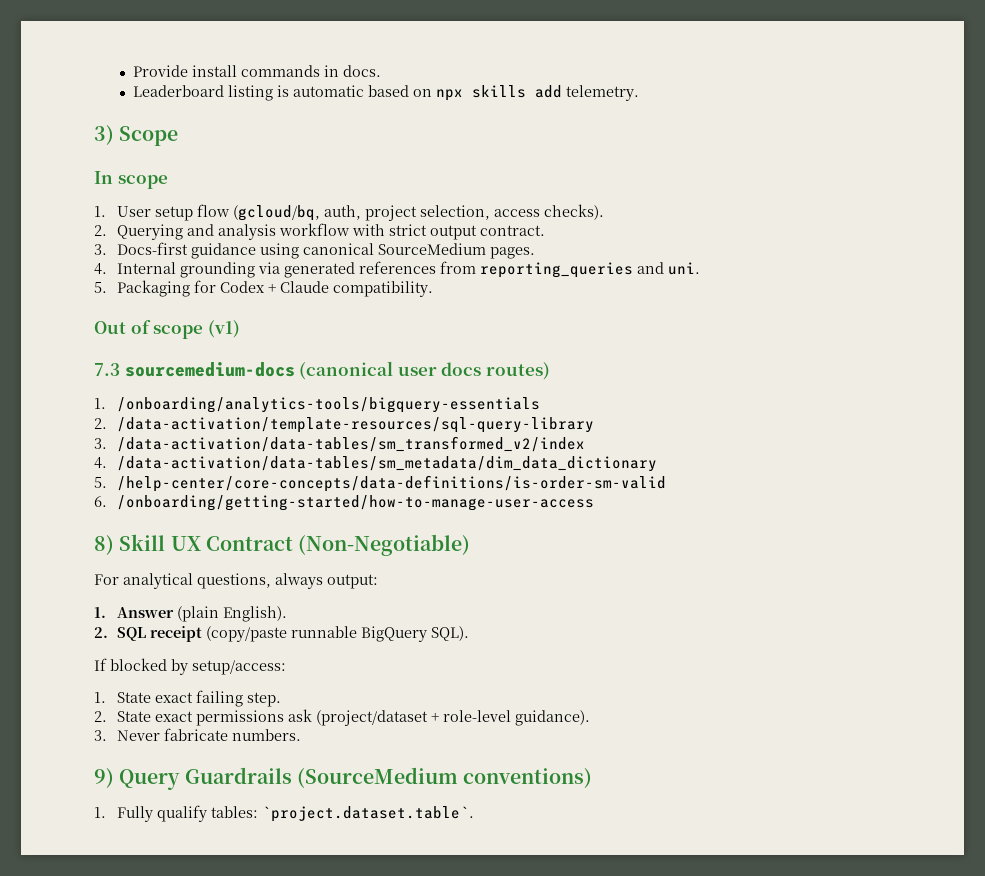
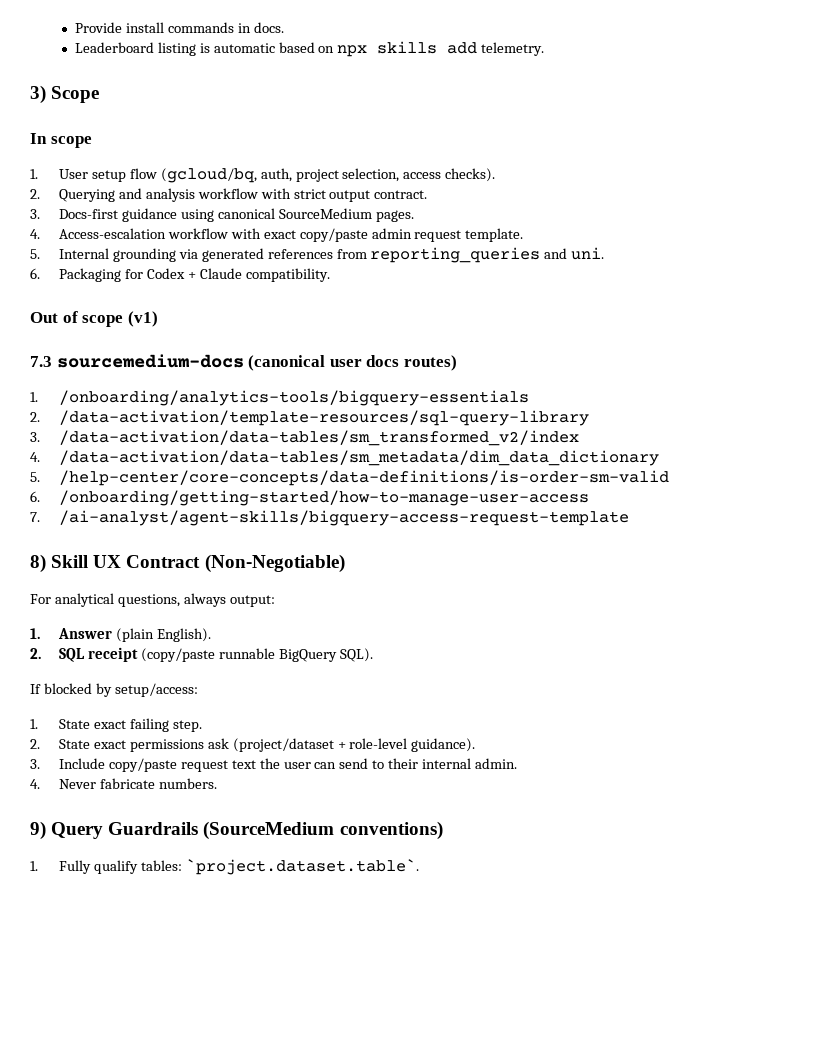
- 4. Internal grounding via generated references from reporting_queries and uni.
+ 4. Access-escalation workflow with exact copy/paste admin request template.
+ 5. Internal grounding via generated references from reporting_queries and uni.
- 5. Packaging for Codex + Claude compatibility.
+ 6. Packaging for Codex + Claude compatibility.
+ 7. /ai-analyst/agent-skills/bigquery-access-request-template
- 3. Never fabricate numbers.
+ 3. Include copy/paste request text the user can send to their internal admin.
+ 4. Never fabricate numbers.

